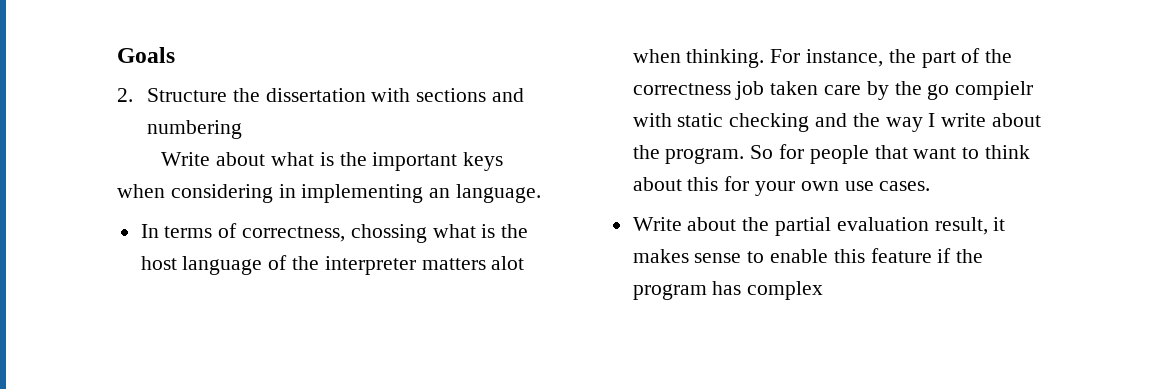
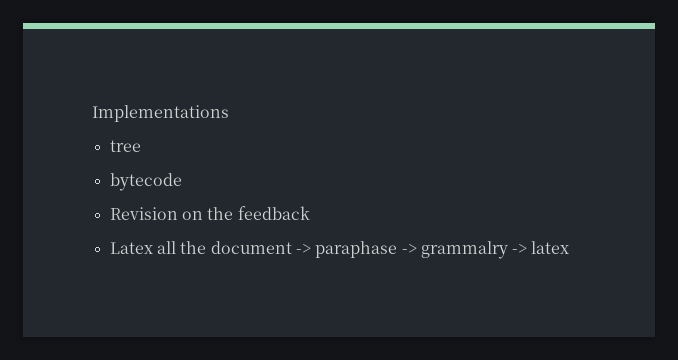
- Goals
- 2. Structure the dissertation with sections and numbering
- Write about what is the important keys when considering in implementing an language.
- In terms of correctness, chossing what is the host language of the interpreter matters alot when thinking. For instance, the part of the correctness job taken care by the go compielr with static checking and the way I write about the program. So for people that want to think about this for your own use cases.
- Write about the partial evaluation result, it makes sense to enable this feature if the program has complex
+ Implementations
+ tree
+ bytecode
+ Revision on the feedback
+ Latex all the document -> paraphase -> grammalry -> latex

